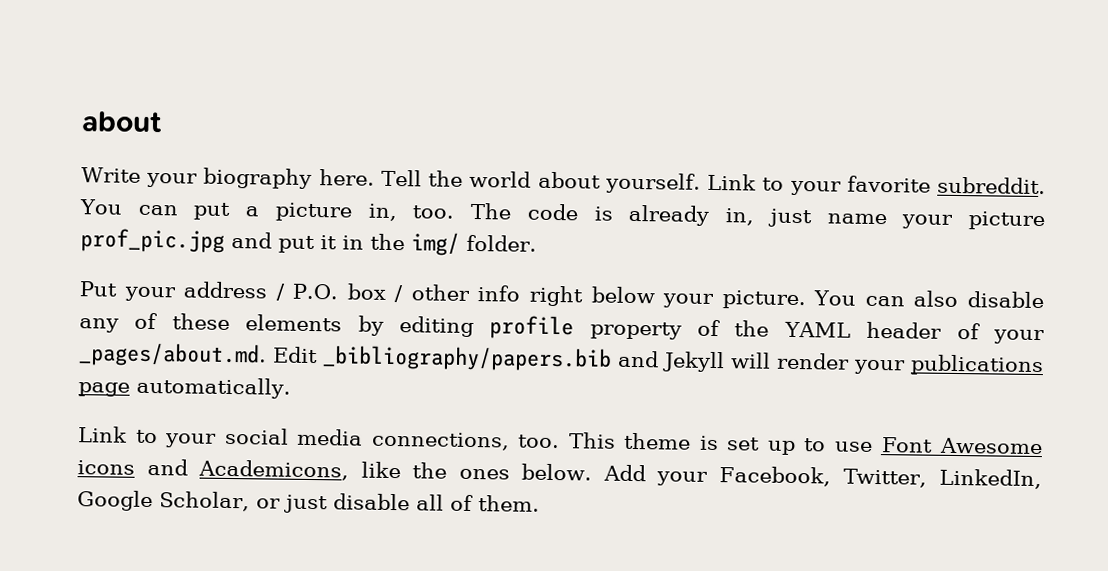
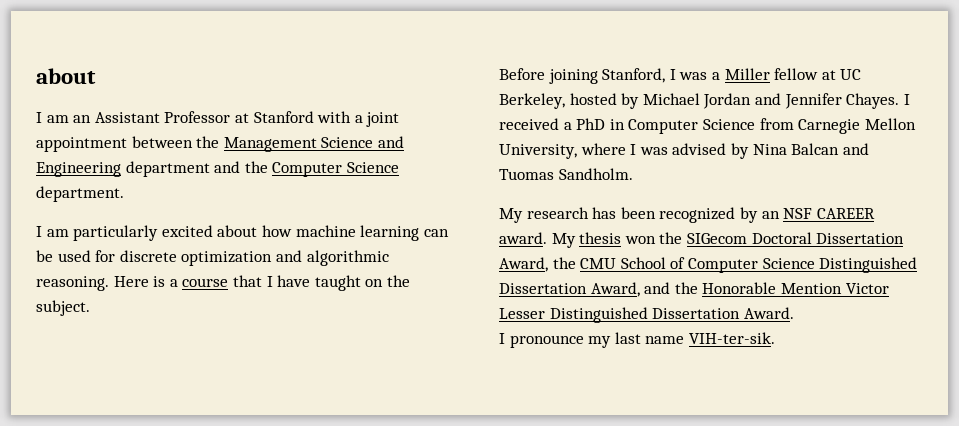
- Write your biography here. Tell the world about yourself. Link to your favorite subreddit. You can put a picture in, too. The code is already in, just name your picture prof_pic.jpg and put it in the img/ folder.
- Put your address / P.O. box / other info right below your picture. You can also disable any of these elements by editing profile property of the YAML header of your _pages/about.md. Edit _bibliography/papers.bib and Jekyll will render your publications page automatically.
- Link to your social media connections, too. This theme is set up to use Font Awesome icons and Academicons, like the ones below. Add your Facebook, Twitter, LinkedIn, Google Scholar, or just disable all of them.
+ I am an Assistant Professor at Stanford with a joint appointment between the Management Science and Engineering department and the Computer Science department.
+ I am particularly excited about how machine learning can be used for discrete optimization and algorithmic reasoning. Here is a course that I have taught on the subject.
+ Before joining Stanford, I was a Miller fellow at UC Berkeley, hosted by Michael Jordan and Jennifer Chayes. I received a PhD in Computer Science from Carnegie Mellon University, where I was advised by Nina Balcan and Tuomas Sandholm.
+ My research has been recognized by an NSF CAREER award. My thesis won the SIGecom Doctoral Dissertation Award, the CMU School of Computer Science Distinguished Dissertation Award, and the Honorable Mention Victor Lesser Distinguished Dissertation Award.
+ I pronounce my last name VIH-ter-sik.

